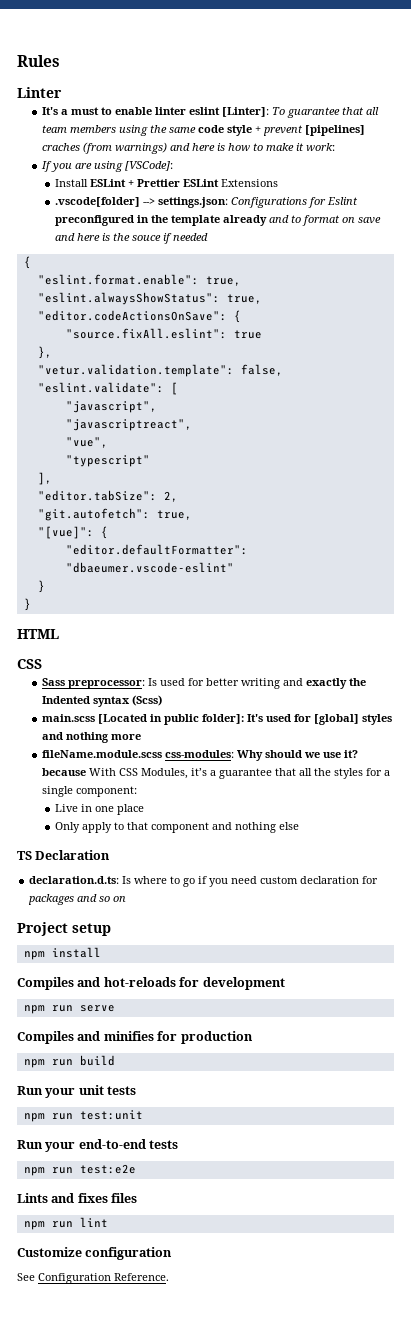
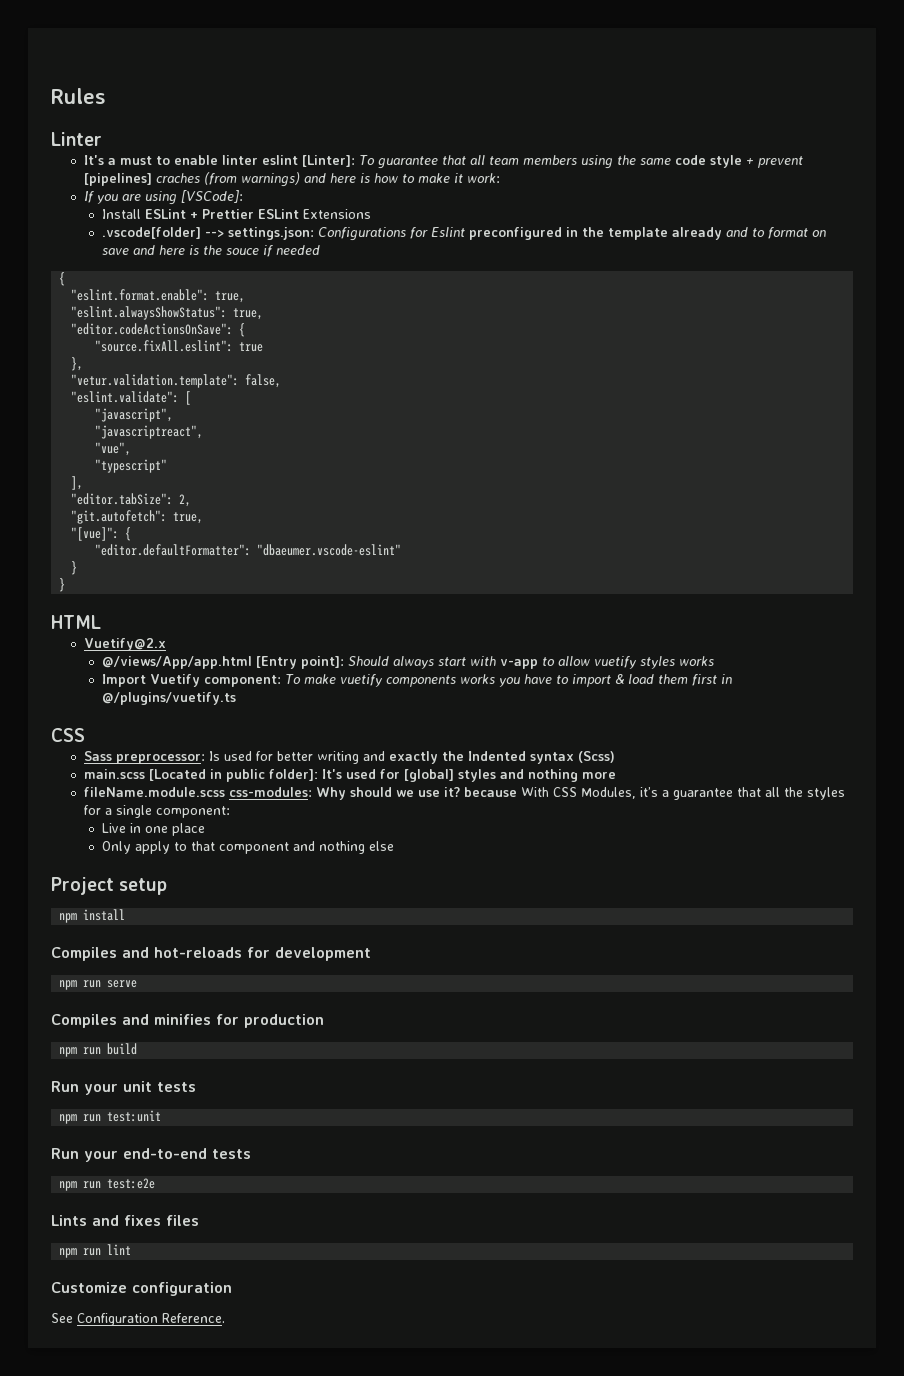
+ Vuetify@2.x
+ @/views/App/app.html [Entry point]: Should always start with v-app to allow vuetify styles works
+ Import Vuetify component: To make vuetify components works you have to import & load them first in @/plugins/vuetify.ts
- TS Declaration
- declaration.d.ts: Is where to go if you need custom declaration for packages and so on

